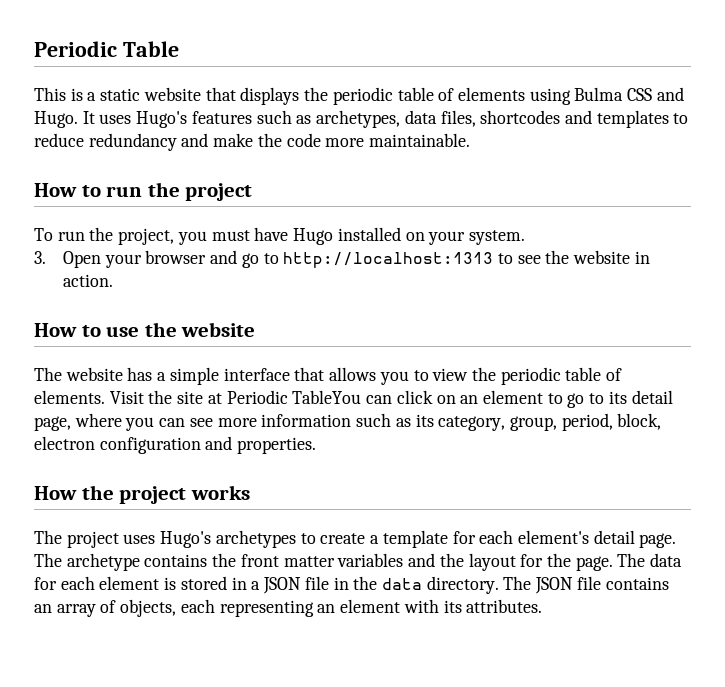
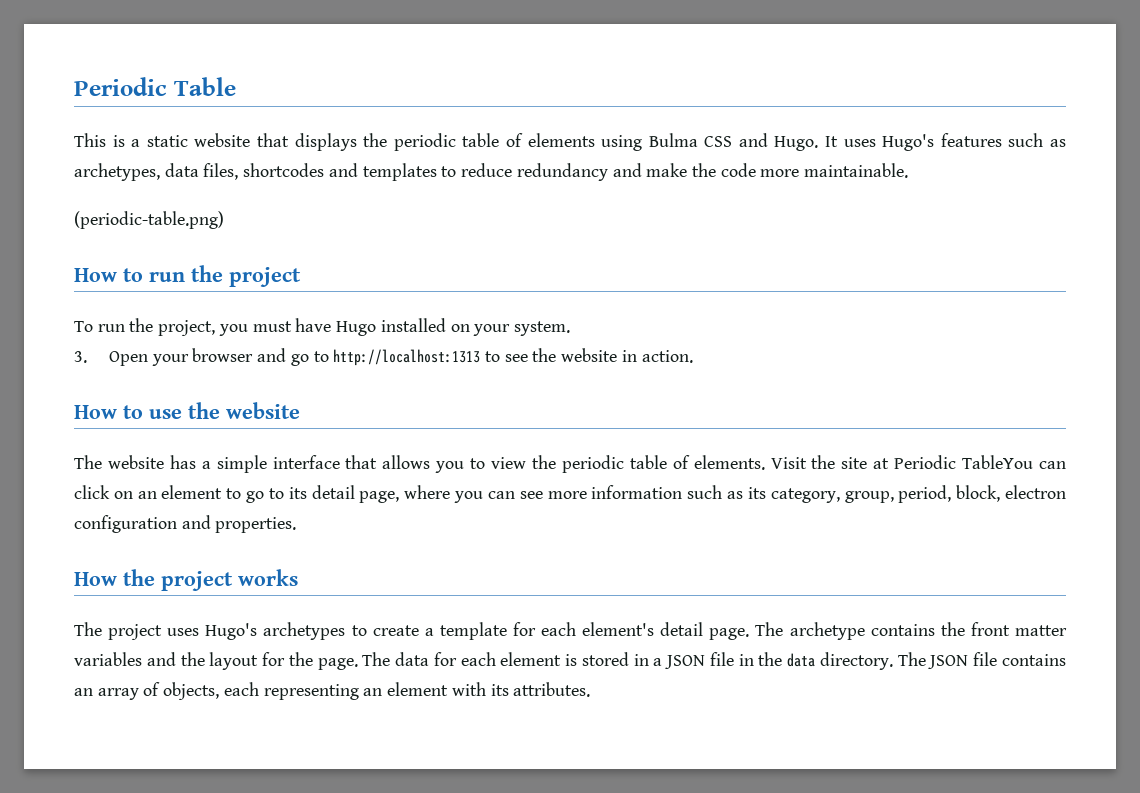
+ (periodic-table.png)

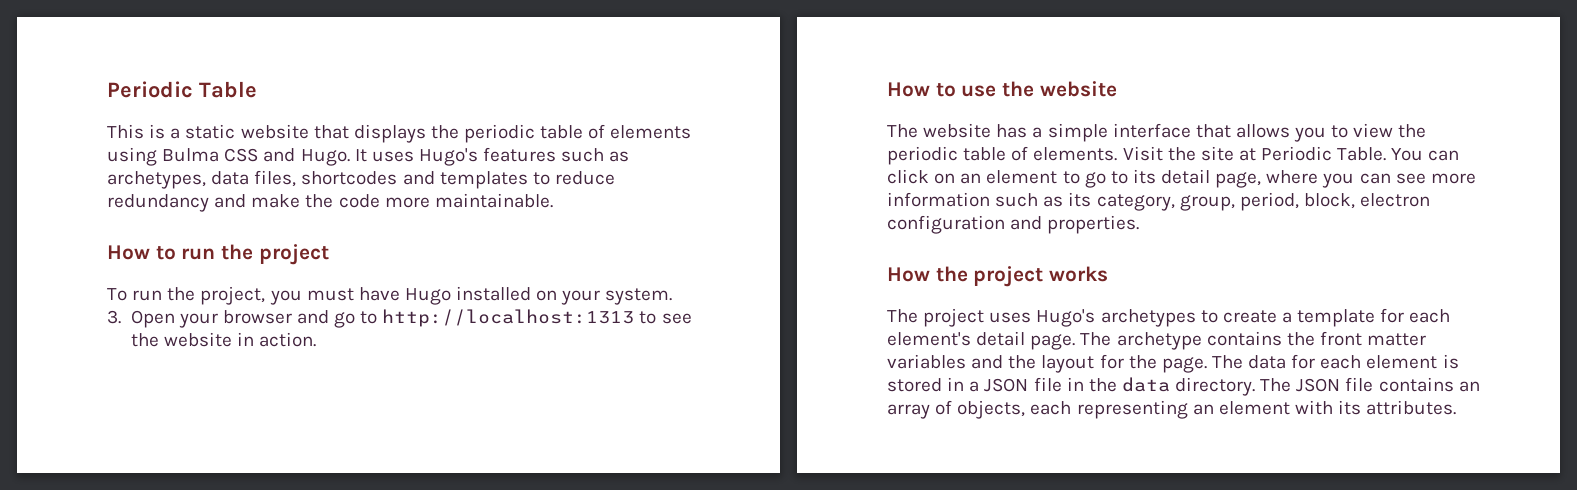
- (periodic-table.png)
- Visit the site at Periodic TableYou can click on an element to go to its detail page, where you can see more information such as its category, group, period, block, electron configuration and properties.
+ Visit the site at Periodic Table. You can click on an element to go to its detail page, where you can see more information such as its category, group, period, block, electron configuration and properties.

